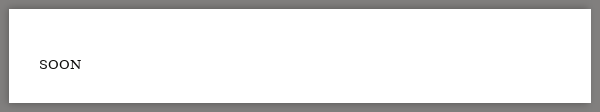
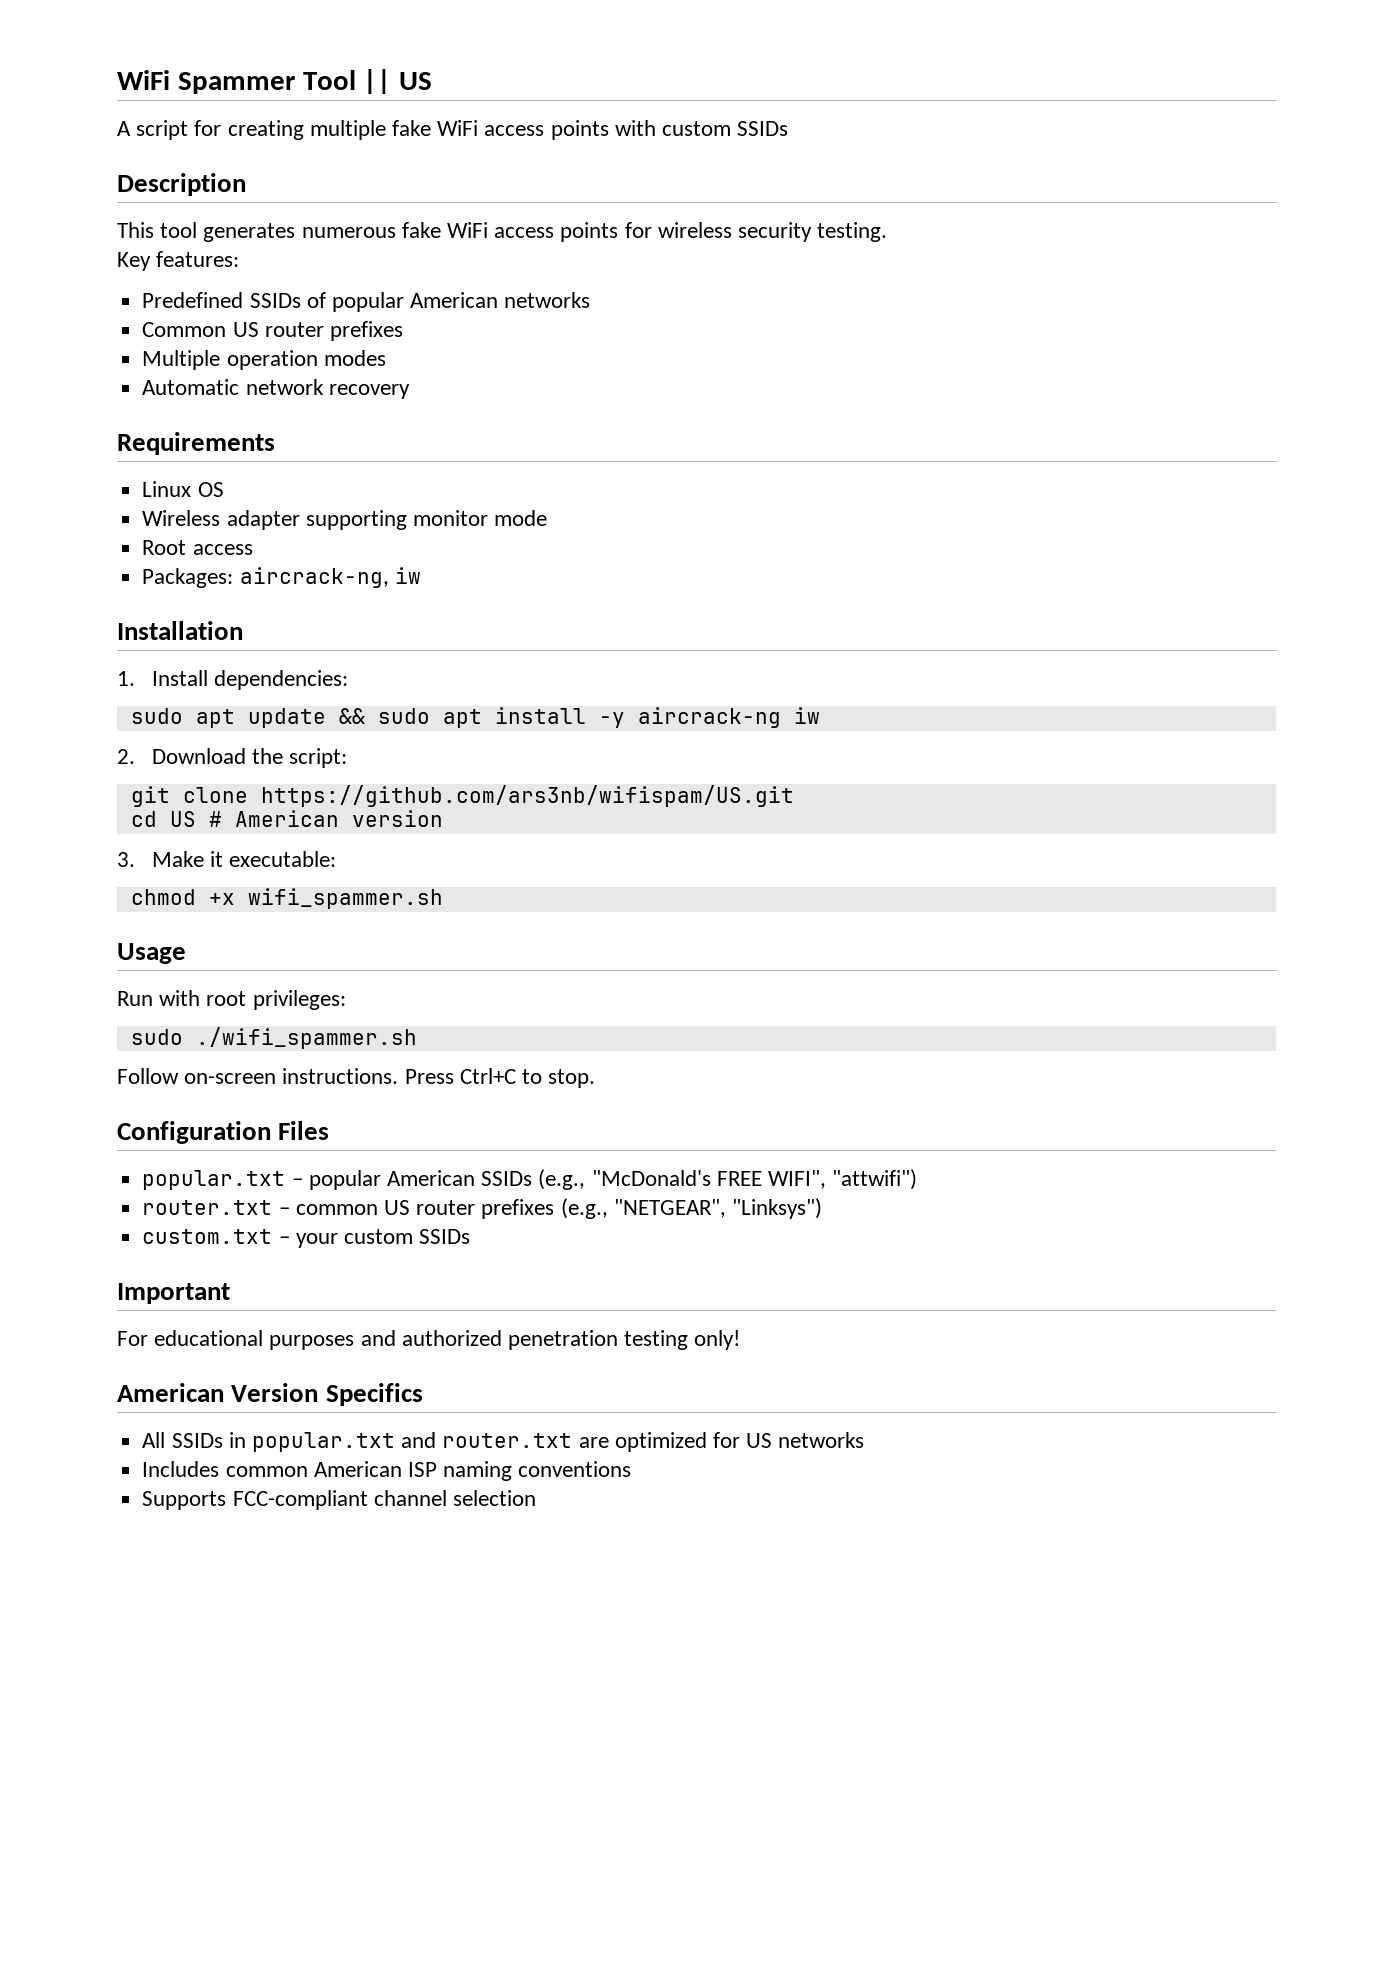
- SOON
+ WiFi Spammer Tool || US
+ A script for creating multiple fake WiFi access points with custom SSIDs
+ Description
+ This tool generates numerous fake WiFi access points for wireless security testing.
+ Key features:
+ Predefined SSIDs of popular American networks
+ Common US router prefixes
+ Multiple operation modes
+ Automatic network recovery
+ Requirements
+ Linux OS
+ Wireless adapter supporting monitor mode
+ Root access
+ Packages: aircrack-ng, iw
+ Installation
+ 1. Install dependencies:
+ sudo apt update && sudo apt install -y aircrack-ng iw
+ 2. Download the script:
+ git clone https://github.com/ars3nb/wifispam/US.git
+ cd US # American version
+ 3. Make it executable:
+ chmod +x wifi_spammer.sh
+ Usage
+ Run with root privileges:
+ sudo ./wifi_spammer.sh
+ Follow on-screen instructions. Press Ctrl+C to stop.
+ Configuration Files
+ popular.txt – popular American SSIDs (e.g., "McDonald's FREE WIFI", "attwifi")
+ router.txt – common US router prefixes (e.g., "NETGEAR", "Linksys")
+ custom.txt – your custom SSIDs
+ Important
+ For educational purposes and authorized penetration testing only!
+ American Version Specifics
+ All SSIDs in popular.txt and router.txt are optimized for US networks
+ Includes common American ISP naming conventions
+ Supports FCC-compliant channel selection

